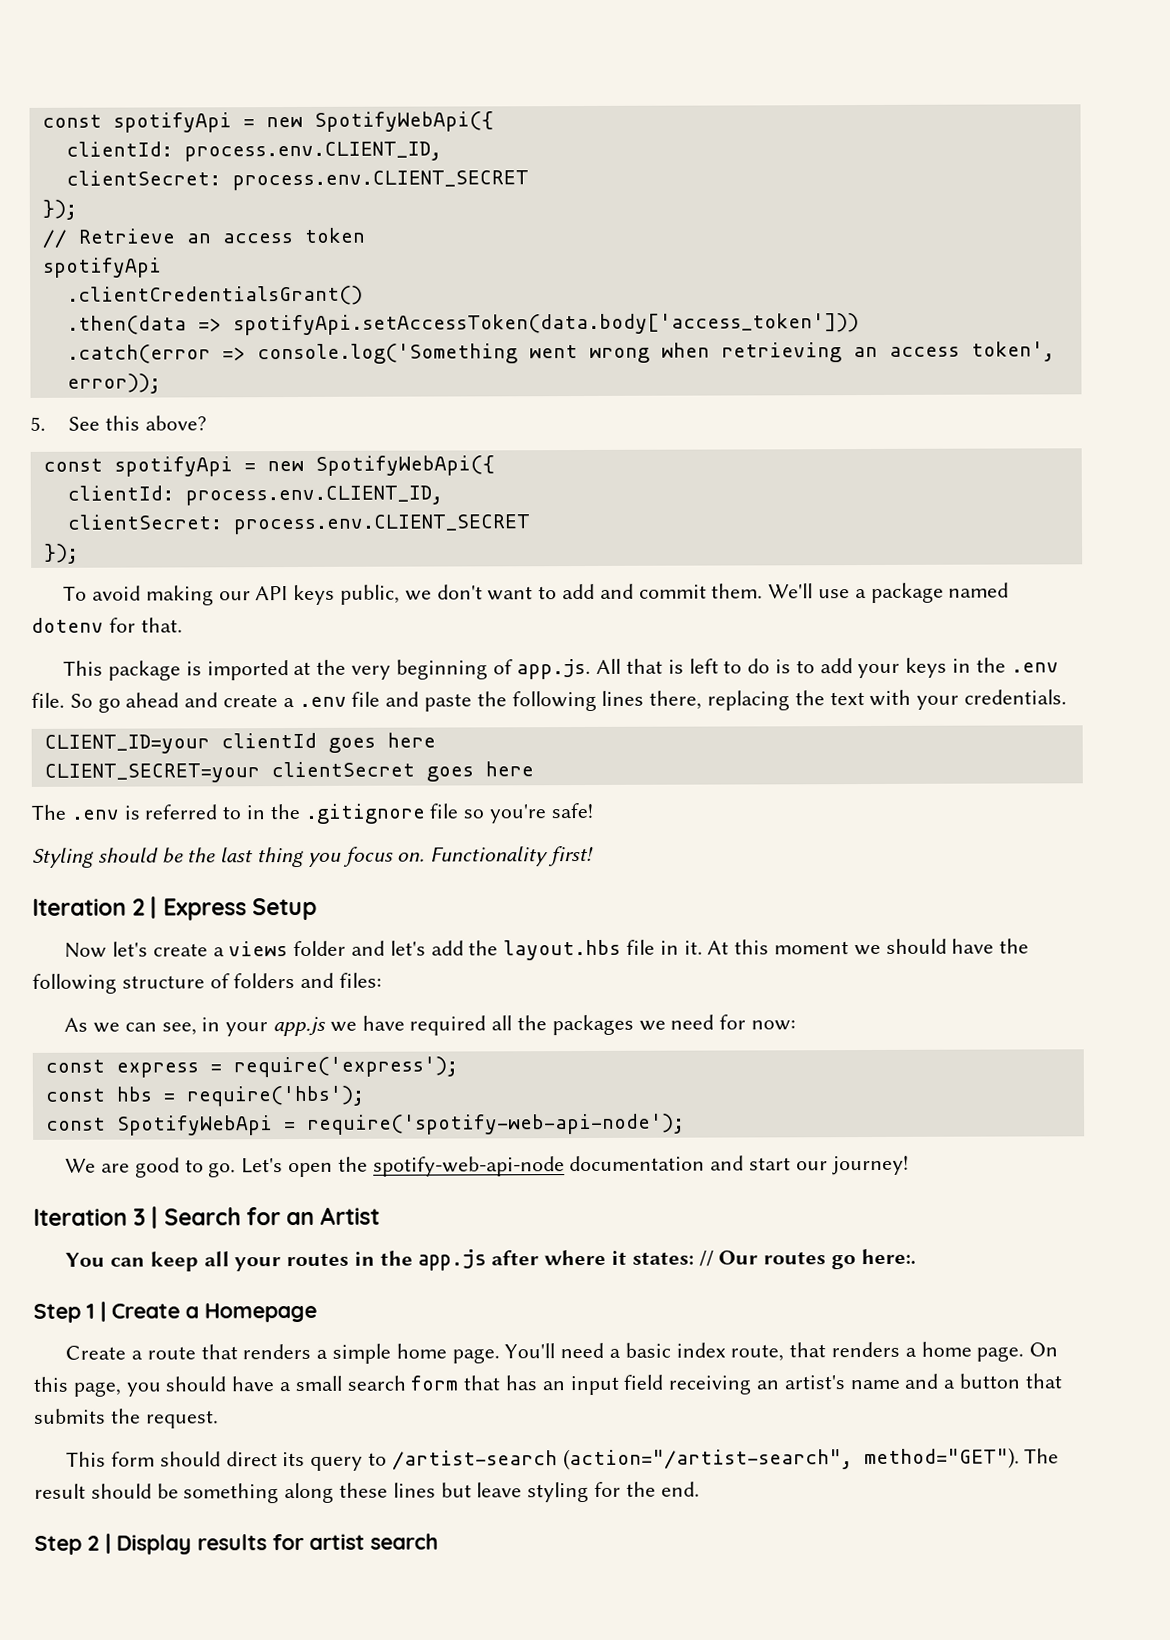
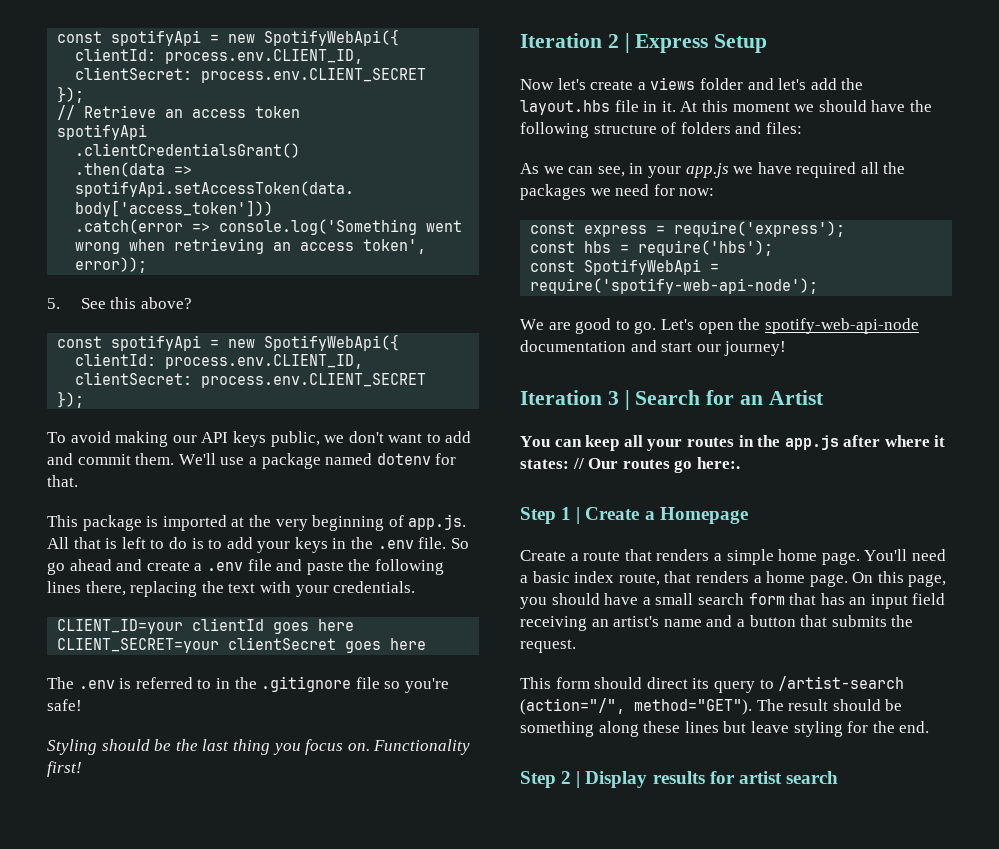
- This form should direct its query to /artist-search (action="/artist-search", method="GET").
+ This form should direct its query to /artist-search (action="/", method="GET").

